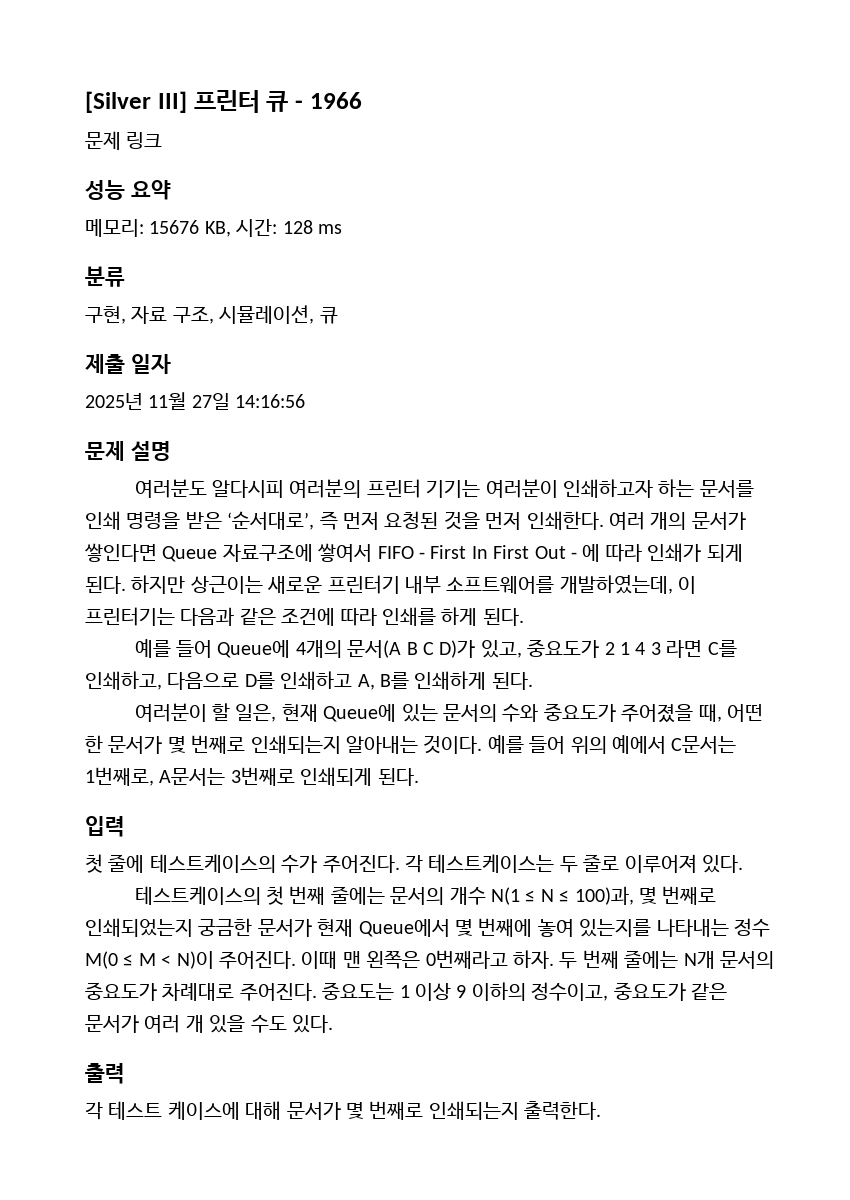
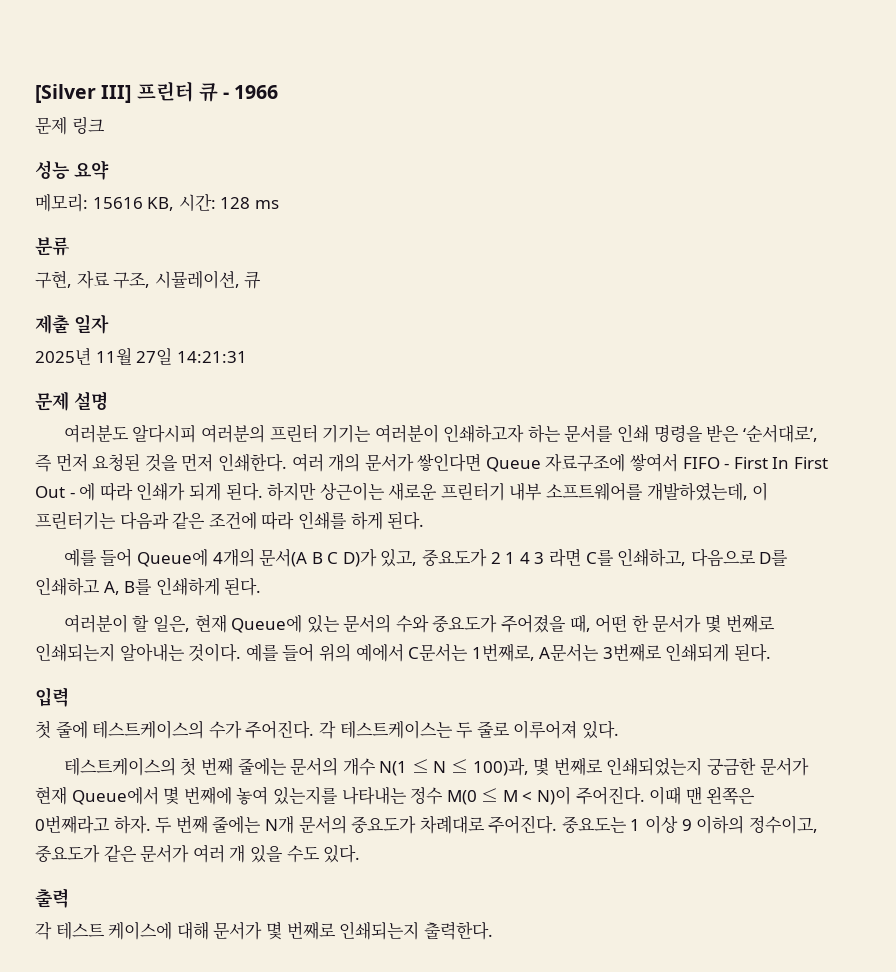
- 메모리: 15676 KB, 시간: 128 ms
+ 메모리: 15616 KB, 시간: 128 ms
- 2025년 11월 27일 14:16:56
+ 2025년 11월 27일 14:21:31

